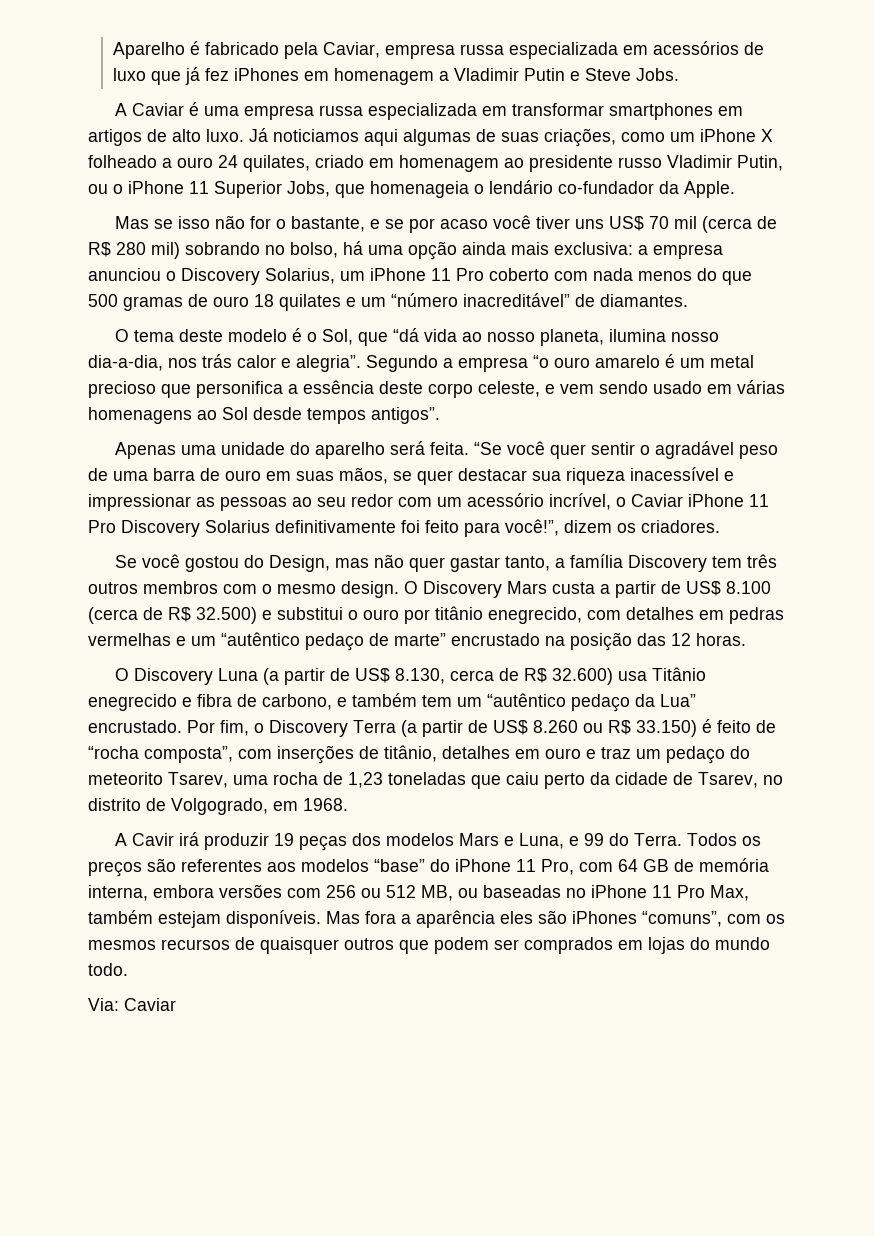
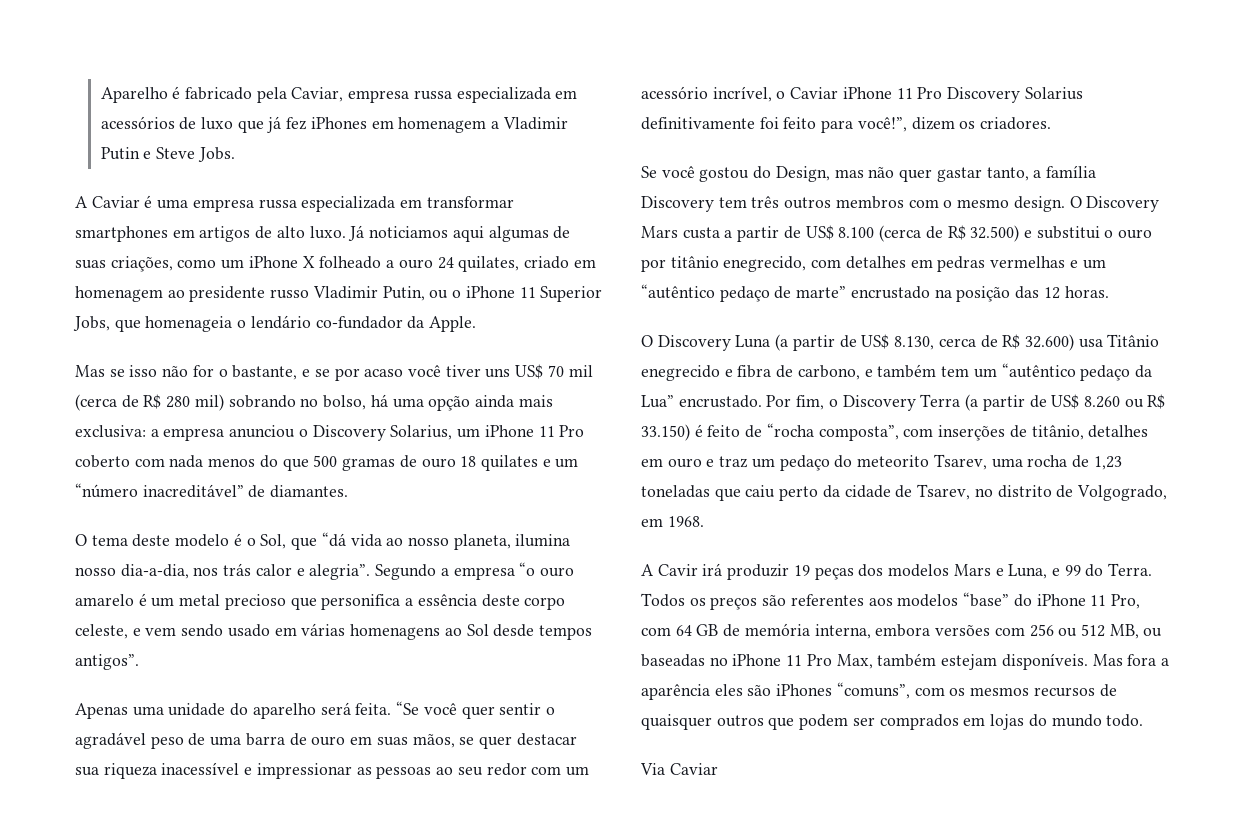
- Via: Caviar
+ Via Caviar

